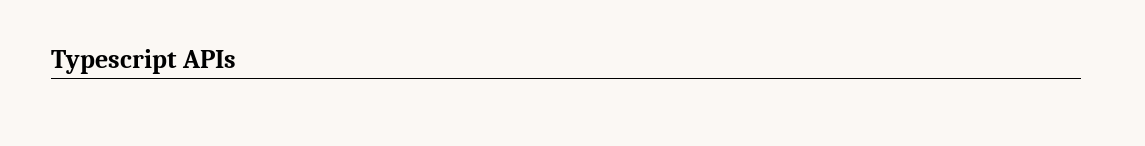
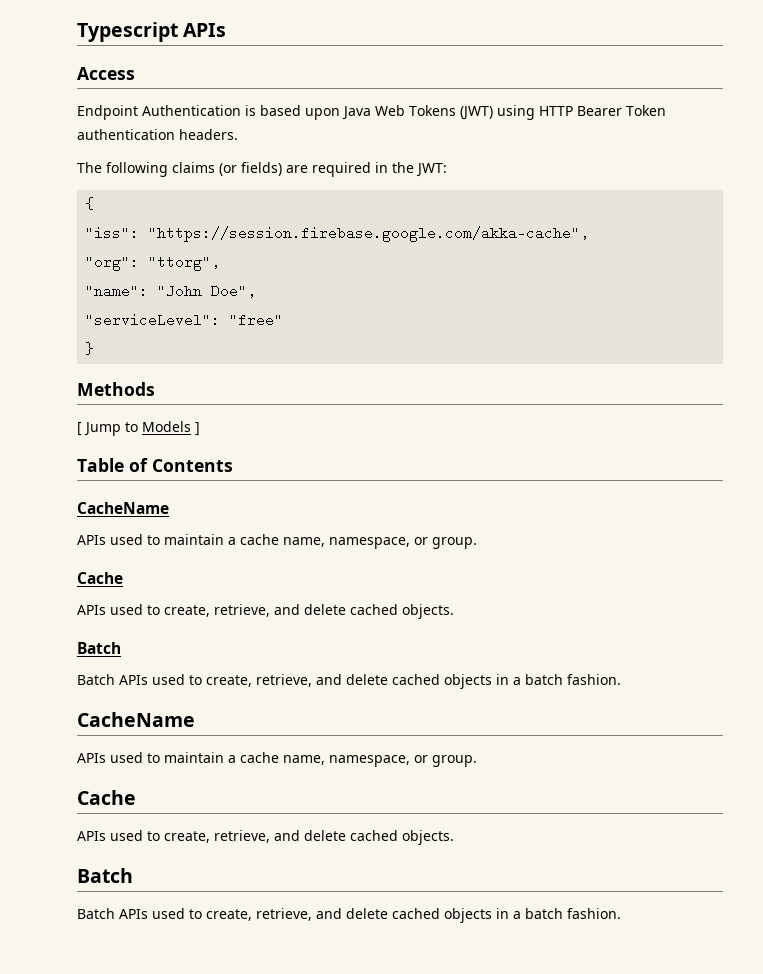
+ Access
+ Endpoint Authentication is based upon Java Web Tokens (JWT) using HTTP Bearer Token authentication headers.
+ The following claims (or fields) are required in the JWT:
+ {
+ "iss": "https://session.firebase.google.com/akka-cache",
+ "org": "ttorg",
+ "name": "John Doe",
+ "serviceLevel": "free"
+ }
+ Methods
+ [ Jump to Models ]
+ Table of Contents
+ CacheName
+ APIs used to maintain a cache name, namespace, or group.
+ Cache
+ APIs used to create, retrieve, and delete cached objects.
+ Batch
+ Batch APIs used to create, retrieve, and delete cached objects in a batch fashion.
+ CacheName
+ APIs used to maintain a cache name, namespace, or group.
+ Cache
+ APIs used to create, retrieve, and delete cached objects.
+ Batch
+ Batch APIs used to create, retrieve, and delete cached objects in a batch fashion.

